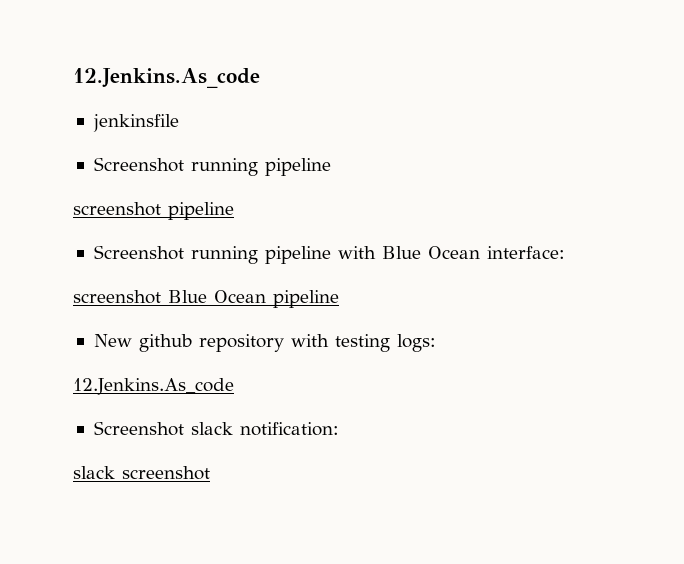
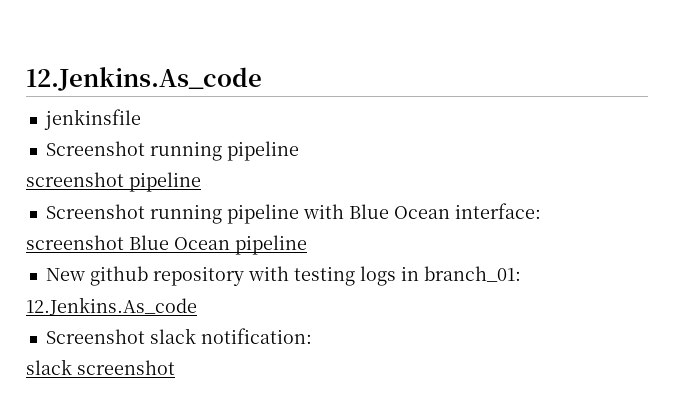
- New github repository with testing logs:
+ New github repository with testing logs in branch_01:

